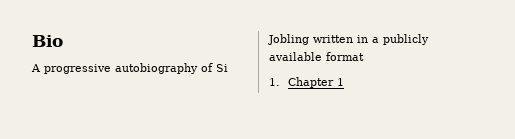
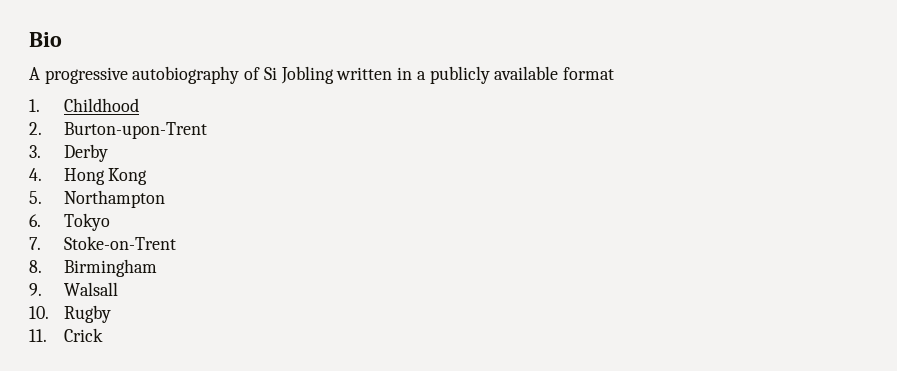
- 1. Chapter 1
+ 1. Childhood
+ 2. Burton-upon-Trent
+ 3. Derby
+ 4. Hong Kong
+ 5. Northampton
+ 6. Tokyo
+ 7. Stoke-on-Trent
+ 8. Birmingham
+ 9. Walsall
+ 10. Rugby
+ 11. Crick

